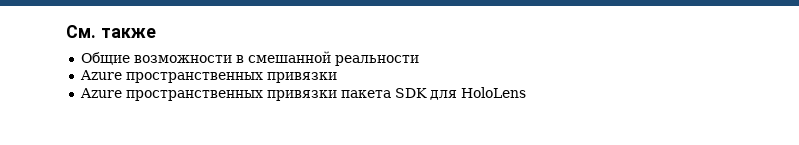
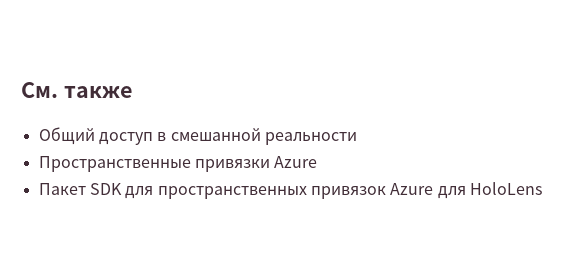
- Общие возможности в смешанной реальности
- Azure пространственных привязки
- Azure пространственных привязки пакета SDK для HoloLens
+ Общий доступ в смешанной реальности
+ Пространственные привязки Azure
+ Пакет SDK для пространственных привязок Azure для HoloLens

